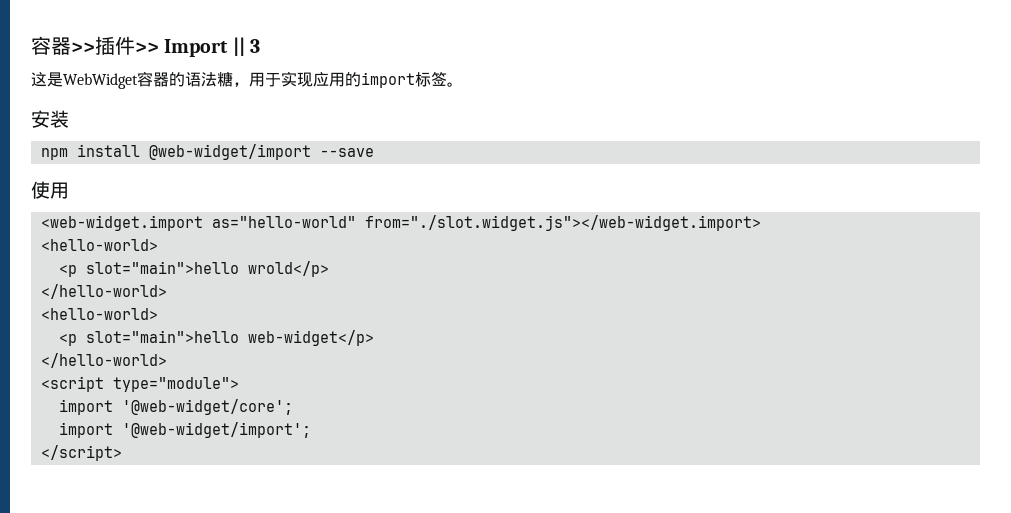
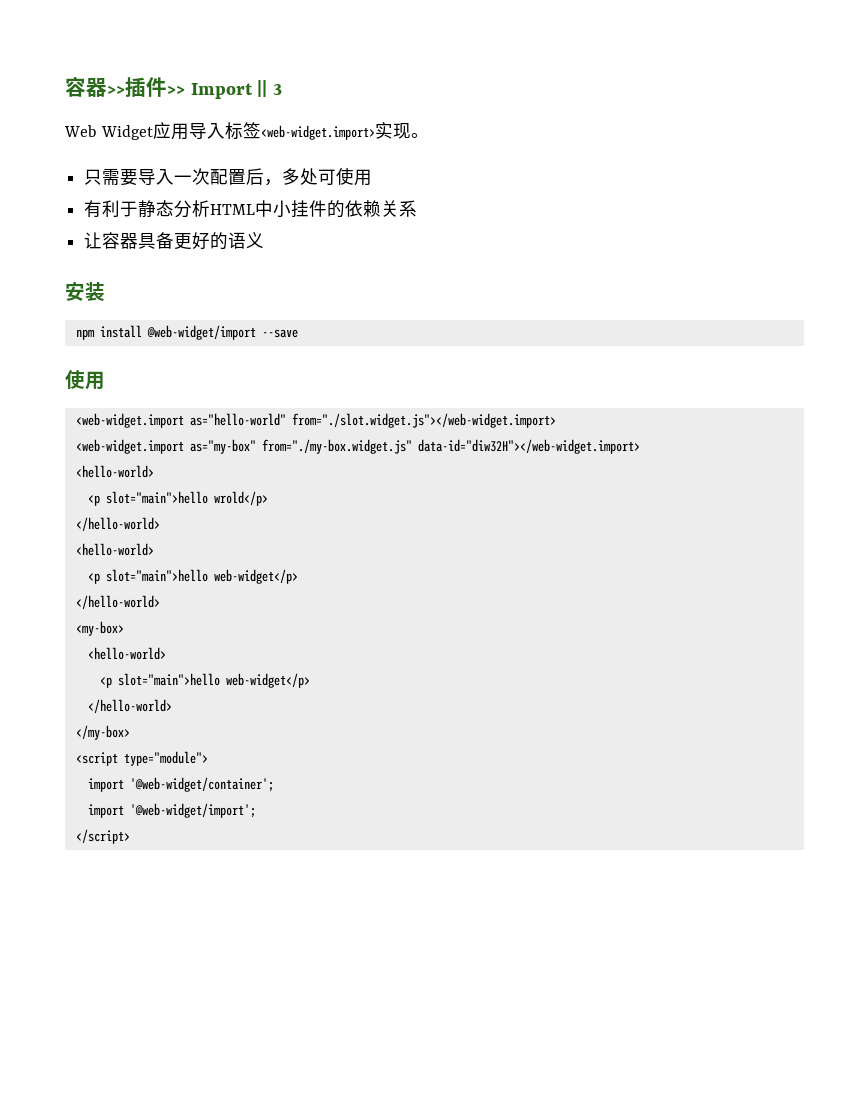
- 这是WebWidget容器的语法糖，用于实现应用的import标签。
+ Web Widget应用导入标签<web-widget.import>实现。
+ 只需要导入一次配置后，多处可使用
+ 有利于静态分析HTML中小挂件的依赖关系
+ 让容器具备更好的语义
+ <web-widget.import as="my-box" from="./my-box.widget.js" data-id="diw32H"></web-widget.import>
+ <my-box>
+ <hello-world>
+ <p slot="main">hello web-widget</p>
+ </hello-world>
+ </my-box>
- import '@web-widget/core';
+ import '@web-widget/container';

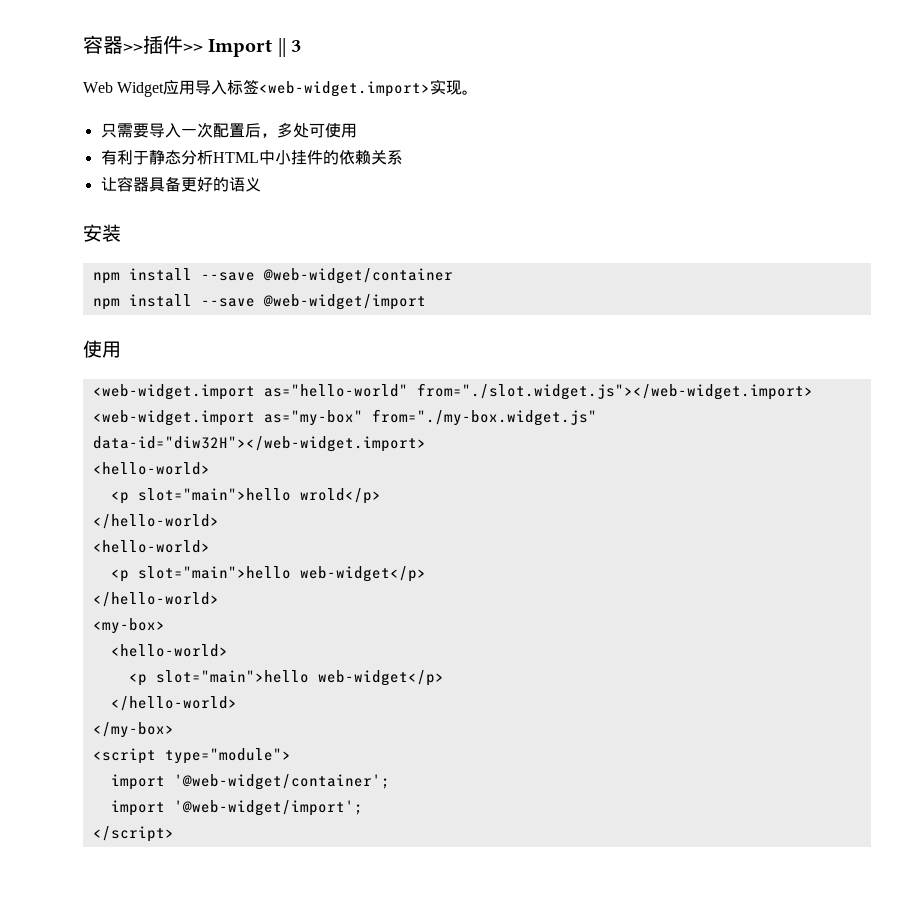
- npm install @web-widget/import --save
+ npm install --save @web-widget/container
+ npm install --save @web-widget/import

